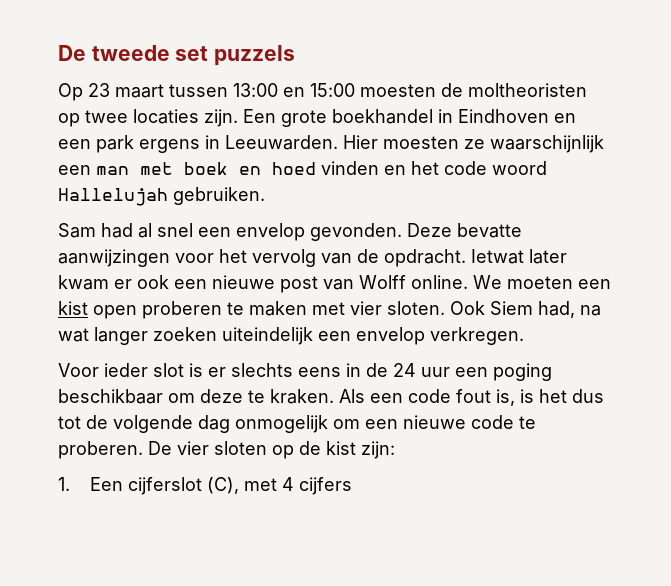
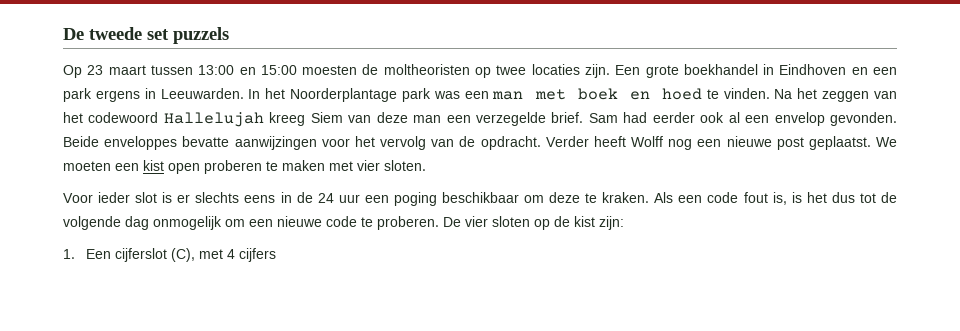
- Hier moesten ze waarschijnlijk een man met boek en hoed vinden en het code woord Hallelujah gebruiken.
- Sam had al snel een envelop gevonden.
+ In het Noorderplantage park was een man met boek en hoed te vinden. Na het zeggen van het codewoord Hallelujah kreeg Siem van deze man een verzegelde brief. Sam had eerder ook al een envelop gevonden.
- Deze bevatte aanwijzingen voor het vervolg van de opdracht.
+ Beide enveloppes bevatte aanwijzingen voor het vervolg van de opdracht.
- Ietwat later kwam er ook een nieuwe post van Wolff online.
+ Verder heeft Wolff nog een nieuwe post geplaatst.
- Ook Siem had, na wat langer zoeken uiteindelijk een envelop verkregen.

